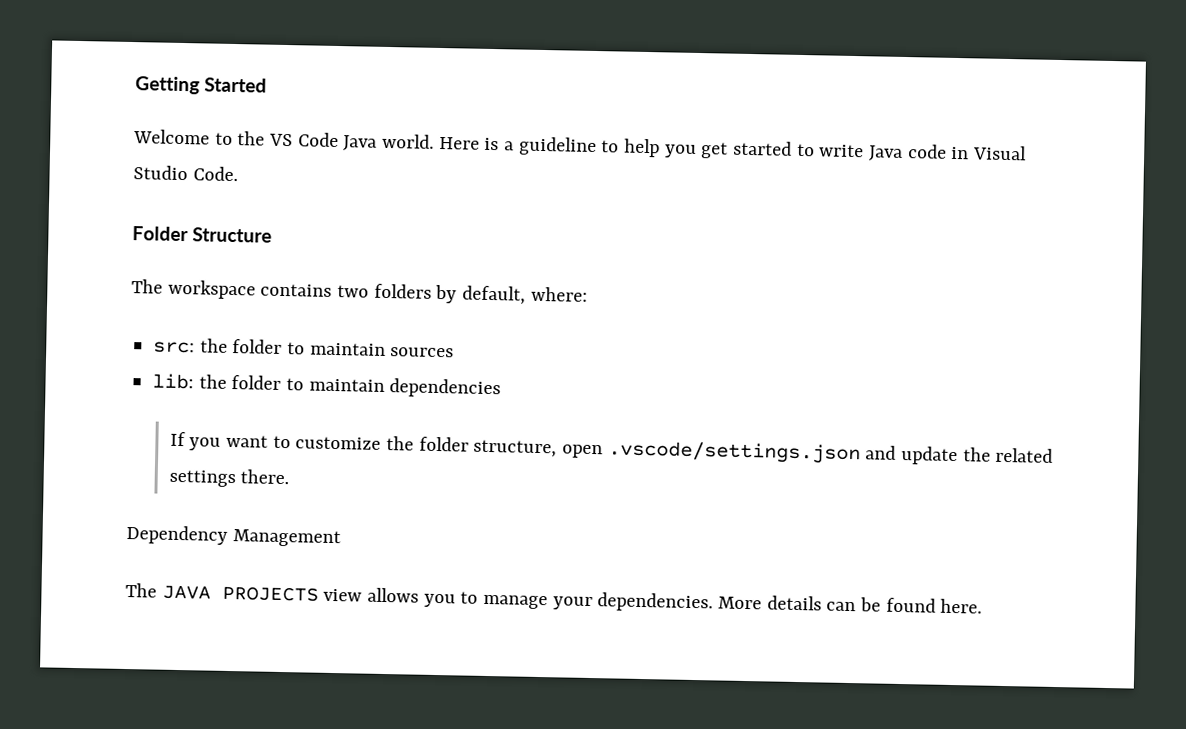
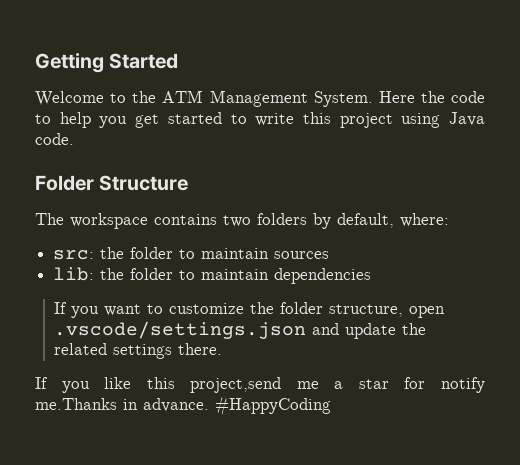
- Welcome to the VS Code Java world. Here is a guideline to help you get started to write Java code in Visual Studio Code.
+ Welcome to the ATM Management System. Here the code to help you get started to write this project using Java code.
- Dependency Management
- The JAVA PROJECTS view allows you to manage your dependencies. More details can be found here.
+ If you like this project,send me a star for notify me.Thanks in advance. #HappyCoding

